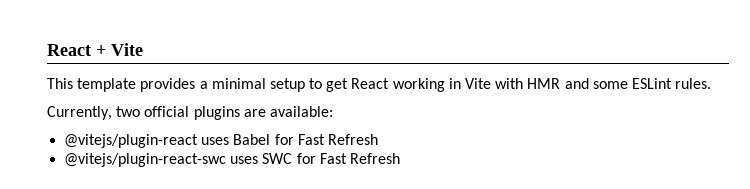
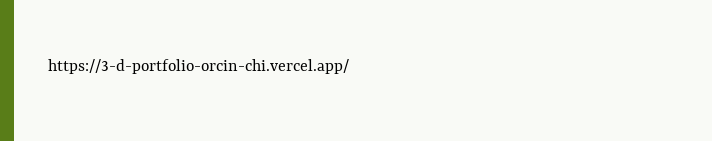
- React + Vite
- This template provides a minimal setup to get React working in Vite with HMR and some ESLint rules.
- Currently, two official plugins are available:
- @vitejs/plugin-react uses Babel for Fast Refresh
- @vitejs/plugin-react-swc uses SWC for Fast Refresh
+ https://3-d-portfolio-orcin-chi.vercel.app/

